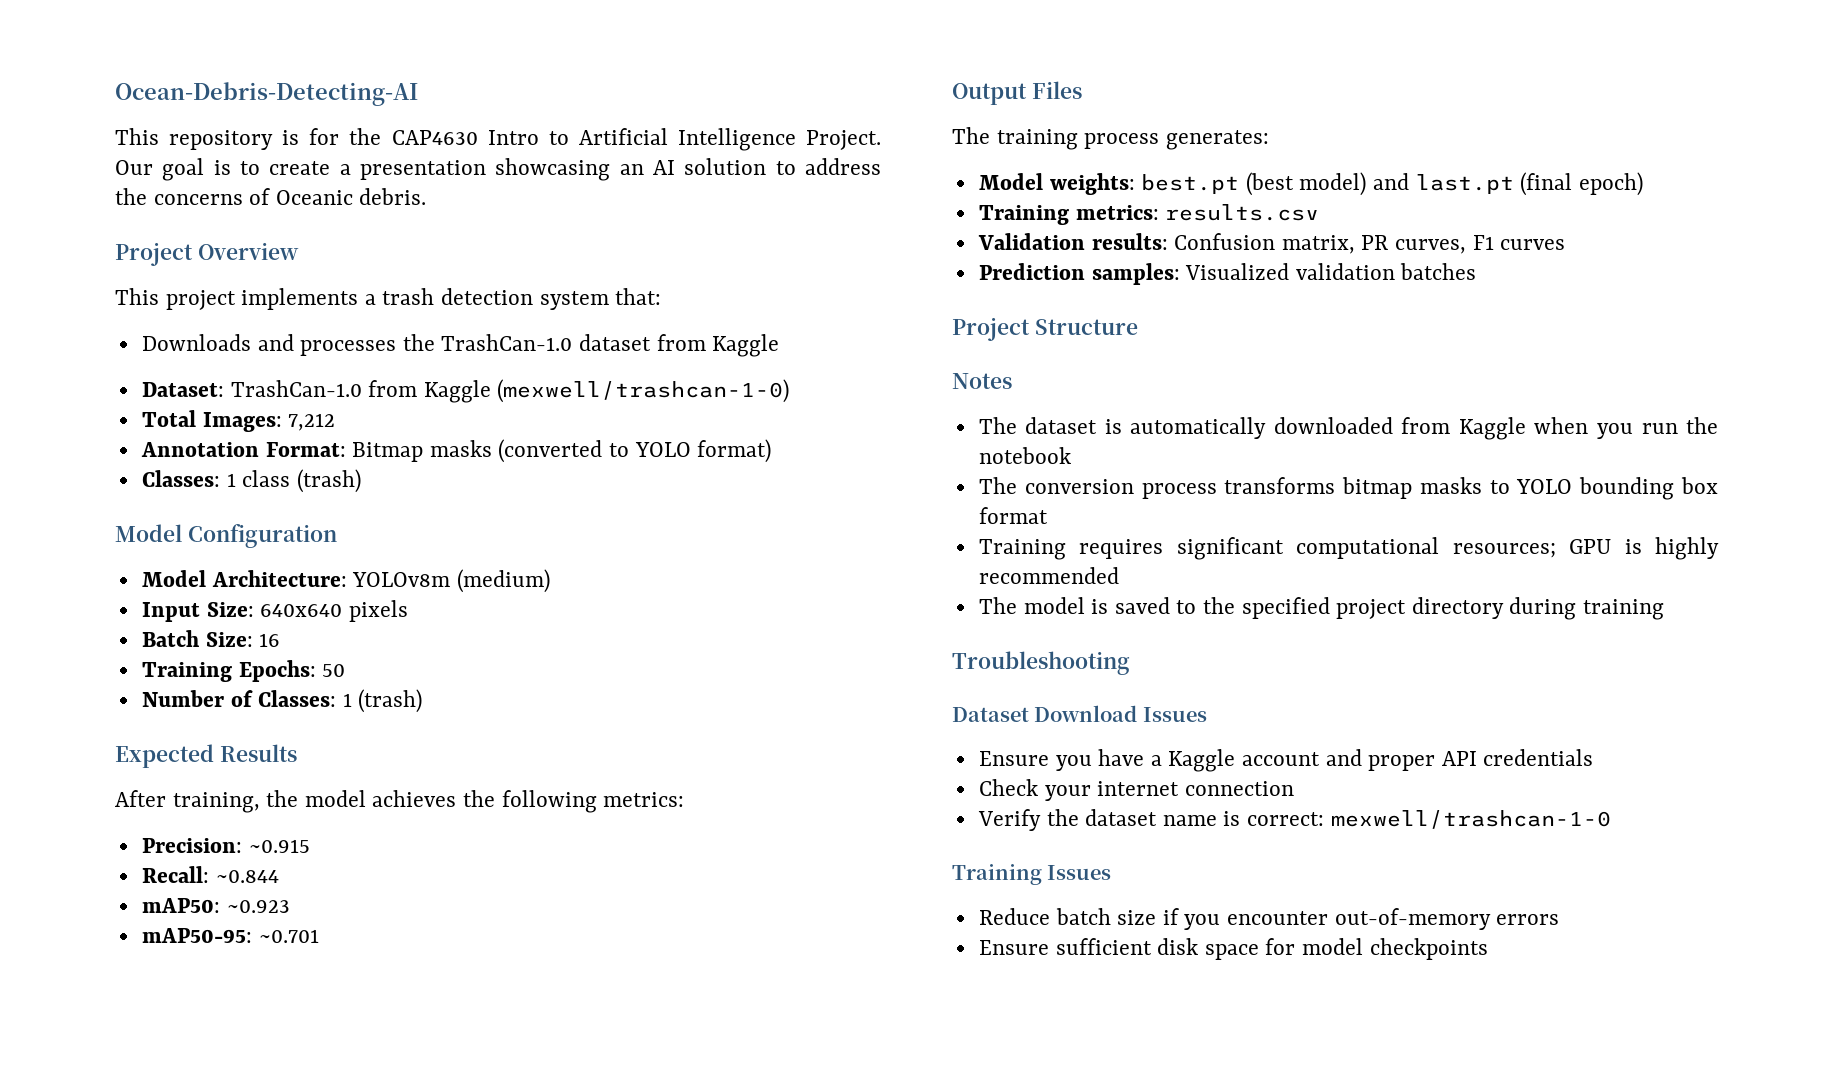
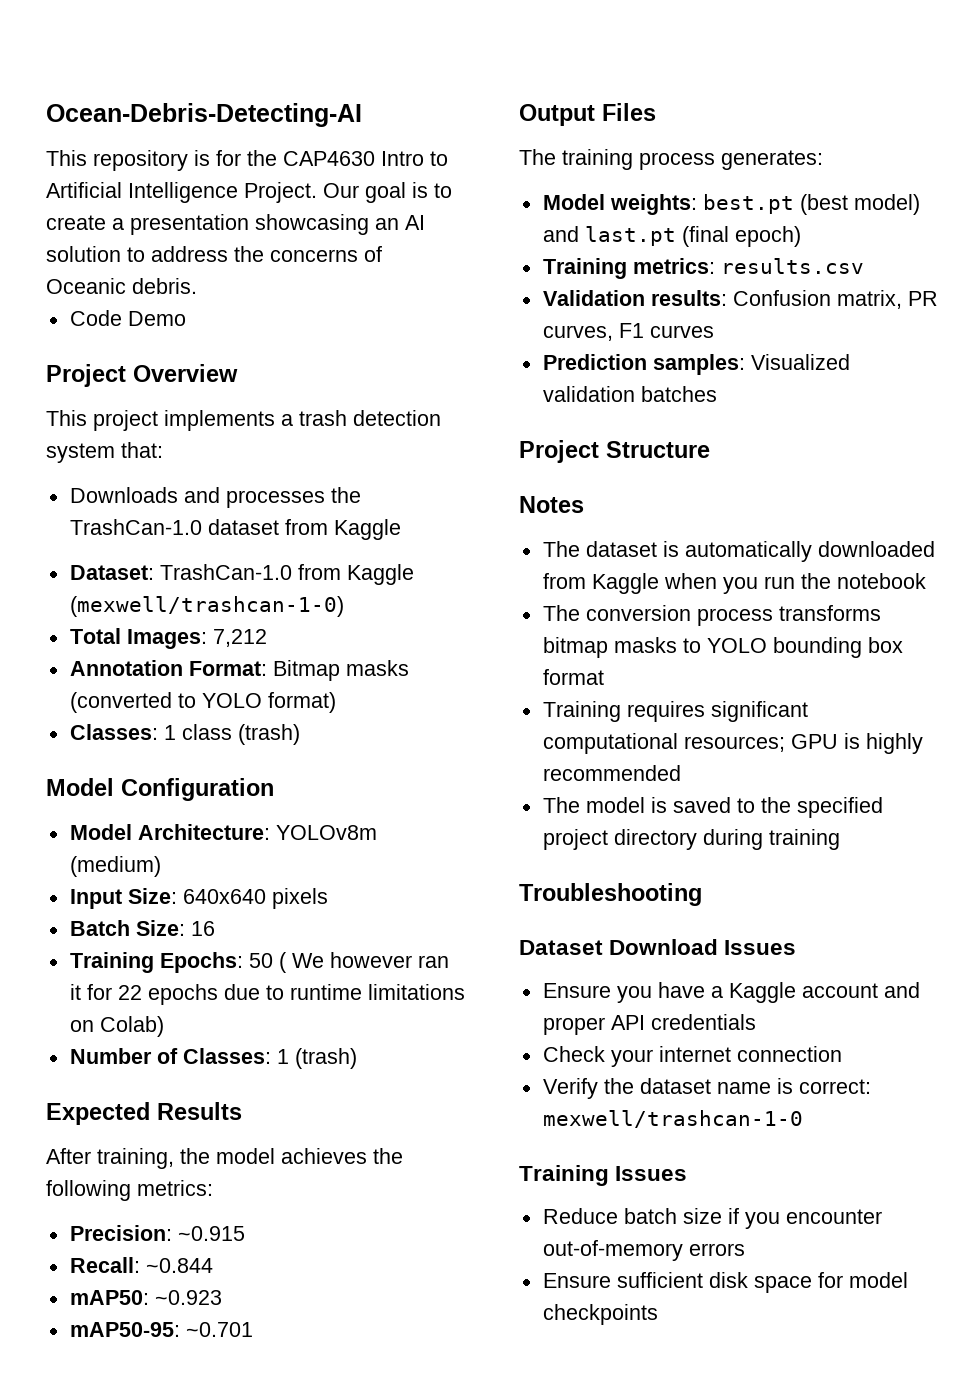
+ Code Demo
- Training Epochs: 50
+ Training Epochs: 50 ( We however ran it for 22 epochs due to runtime limitations on Colab)

